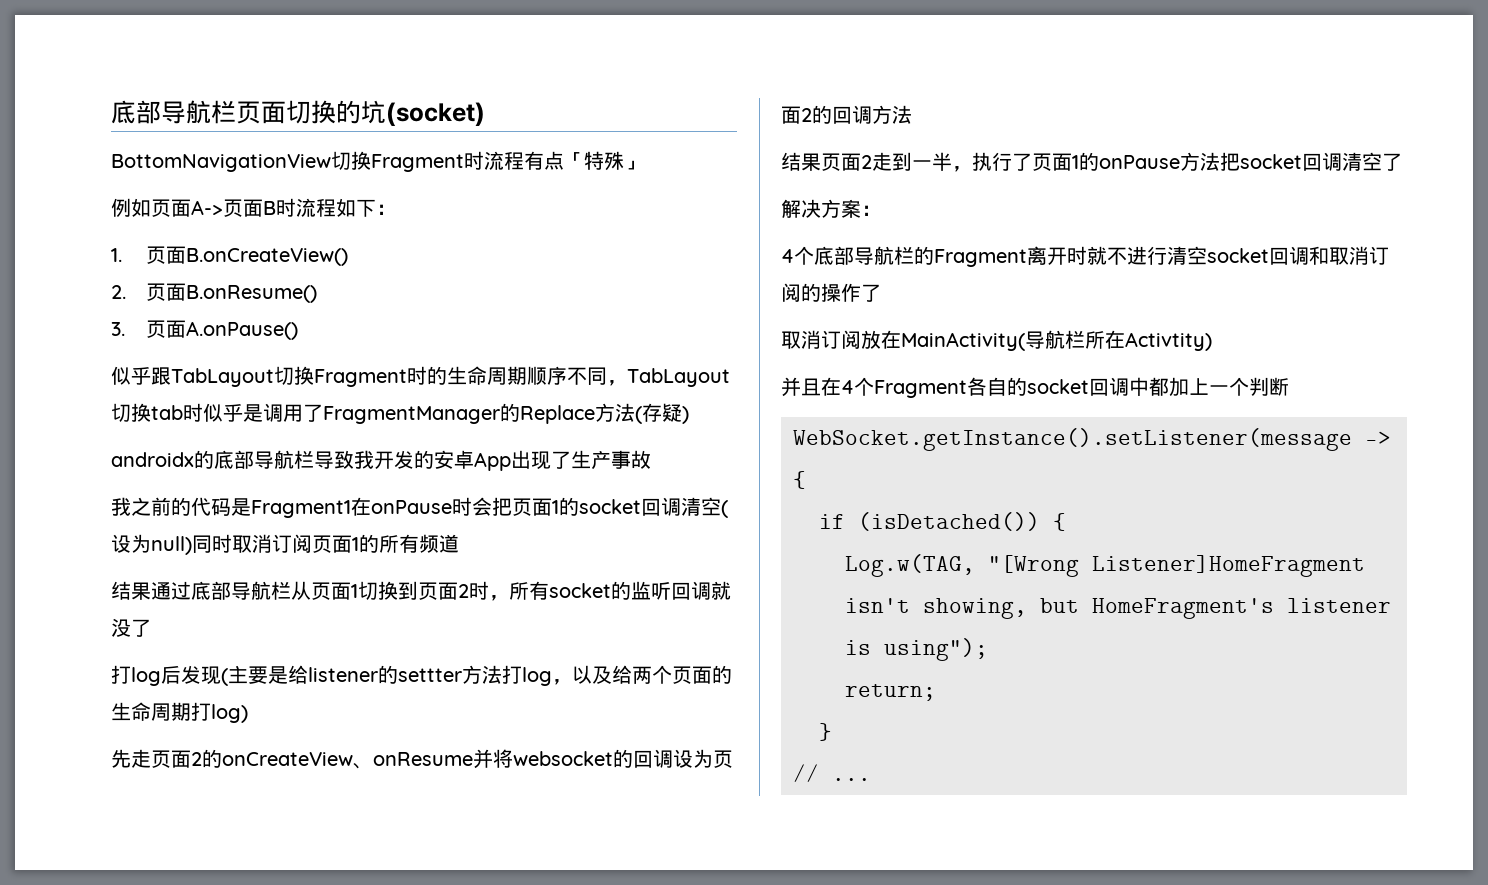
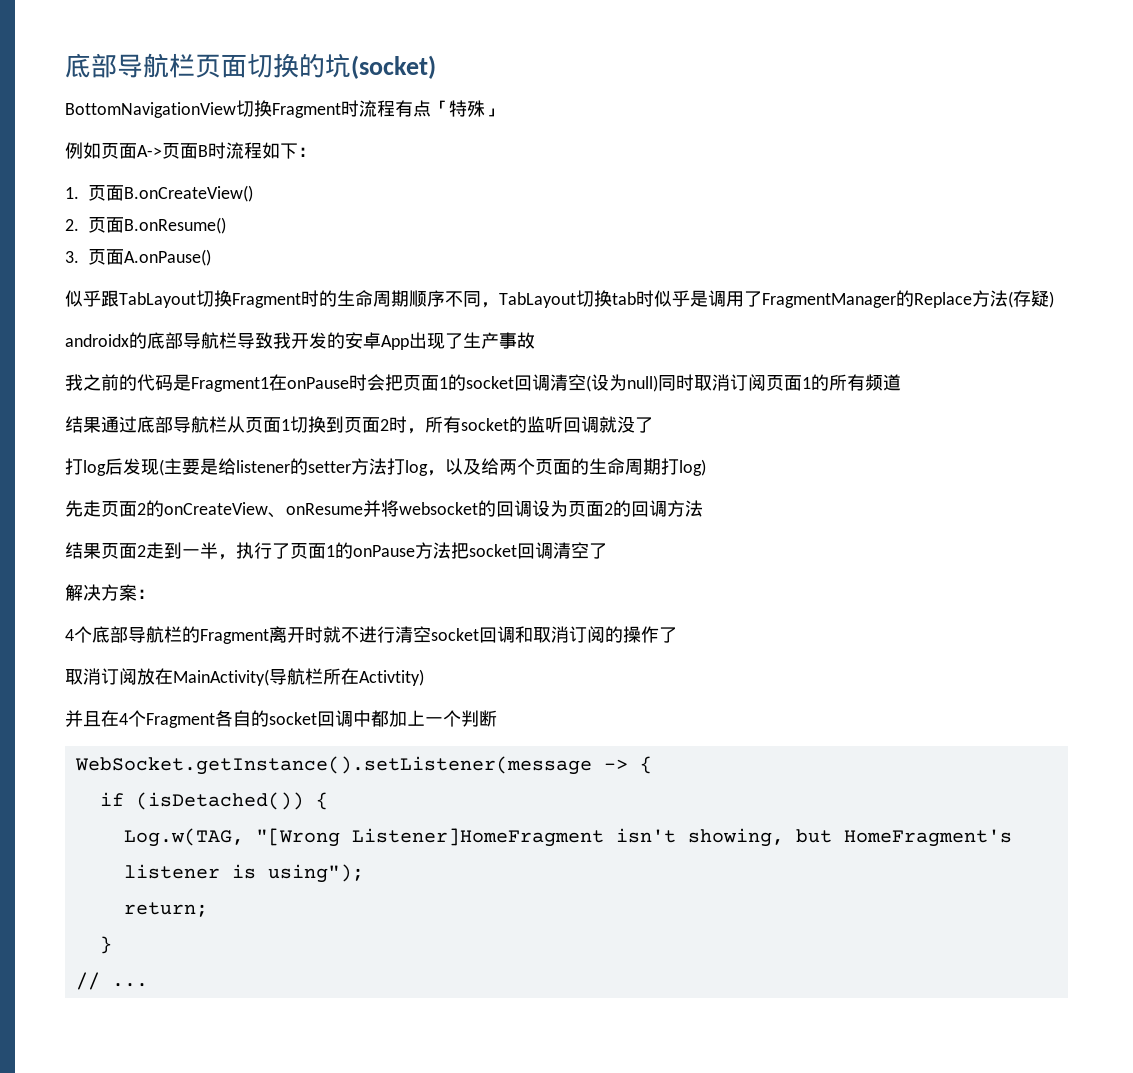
- 打log后发现(主要是给listener的settter方法打log，以及给两个页面的生命周期打log)
+ 打log后发现(主要是给listener的setter方法打log，以及给两个页面的生命周期打log)

